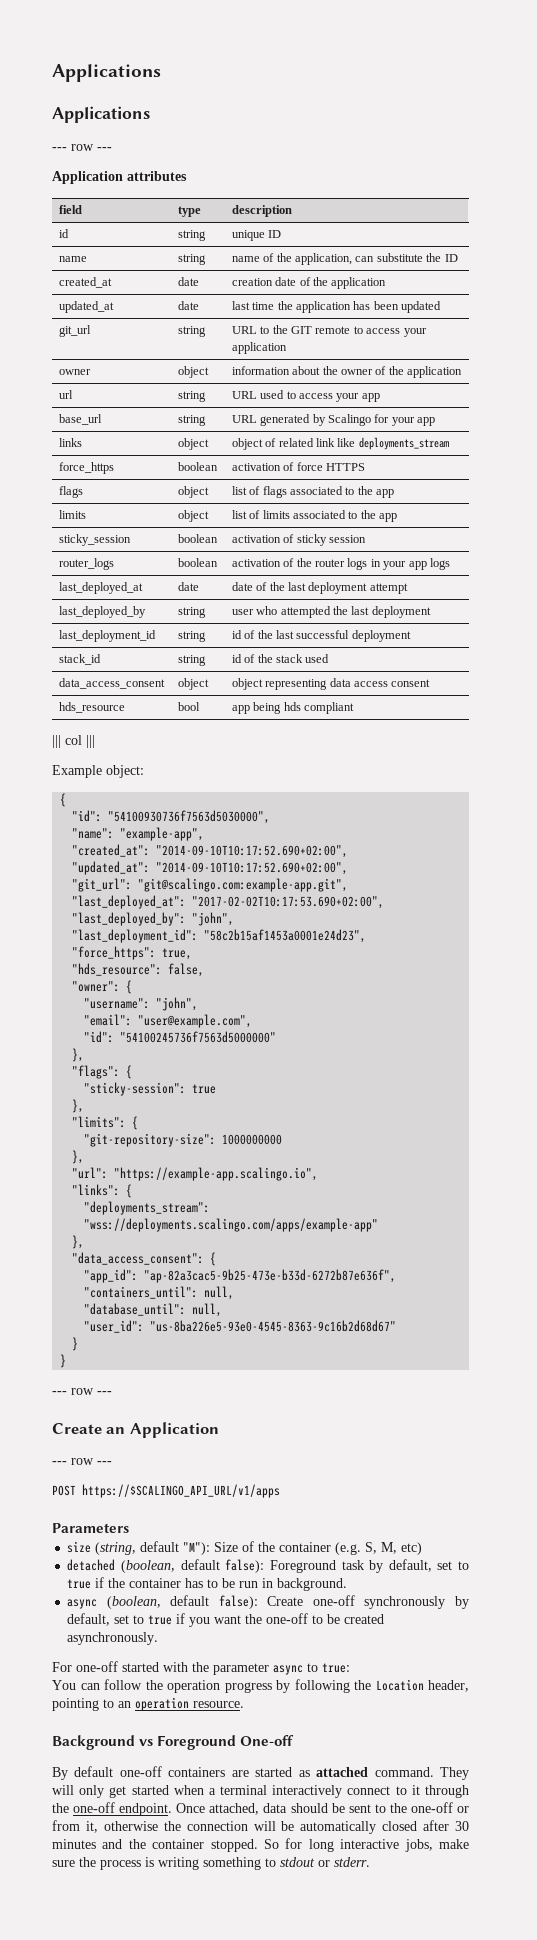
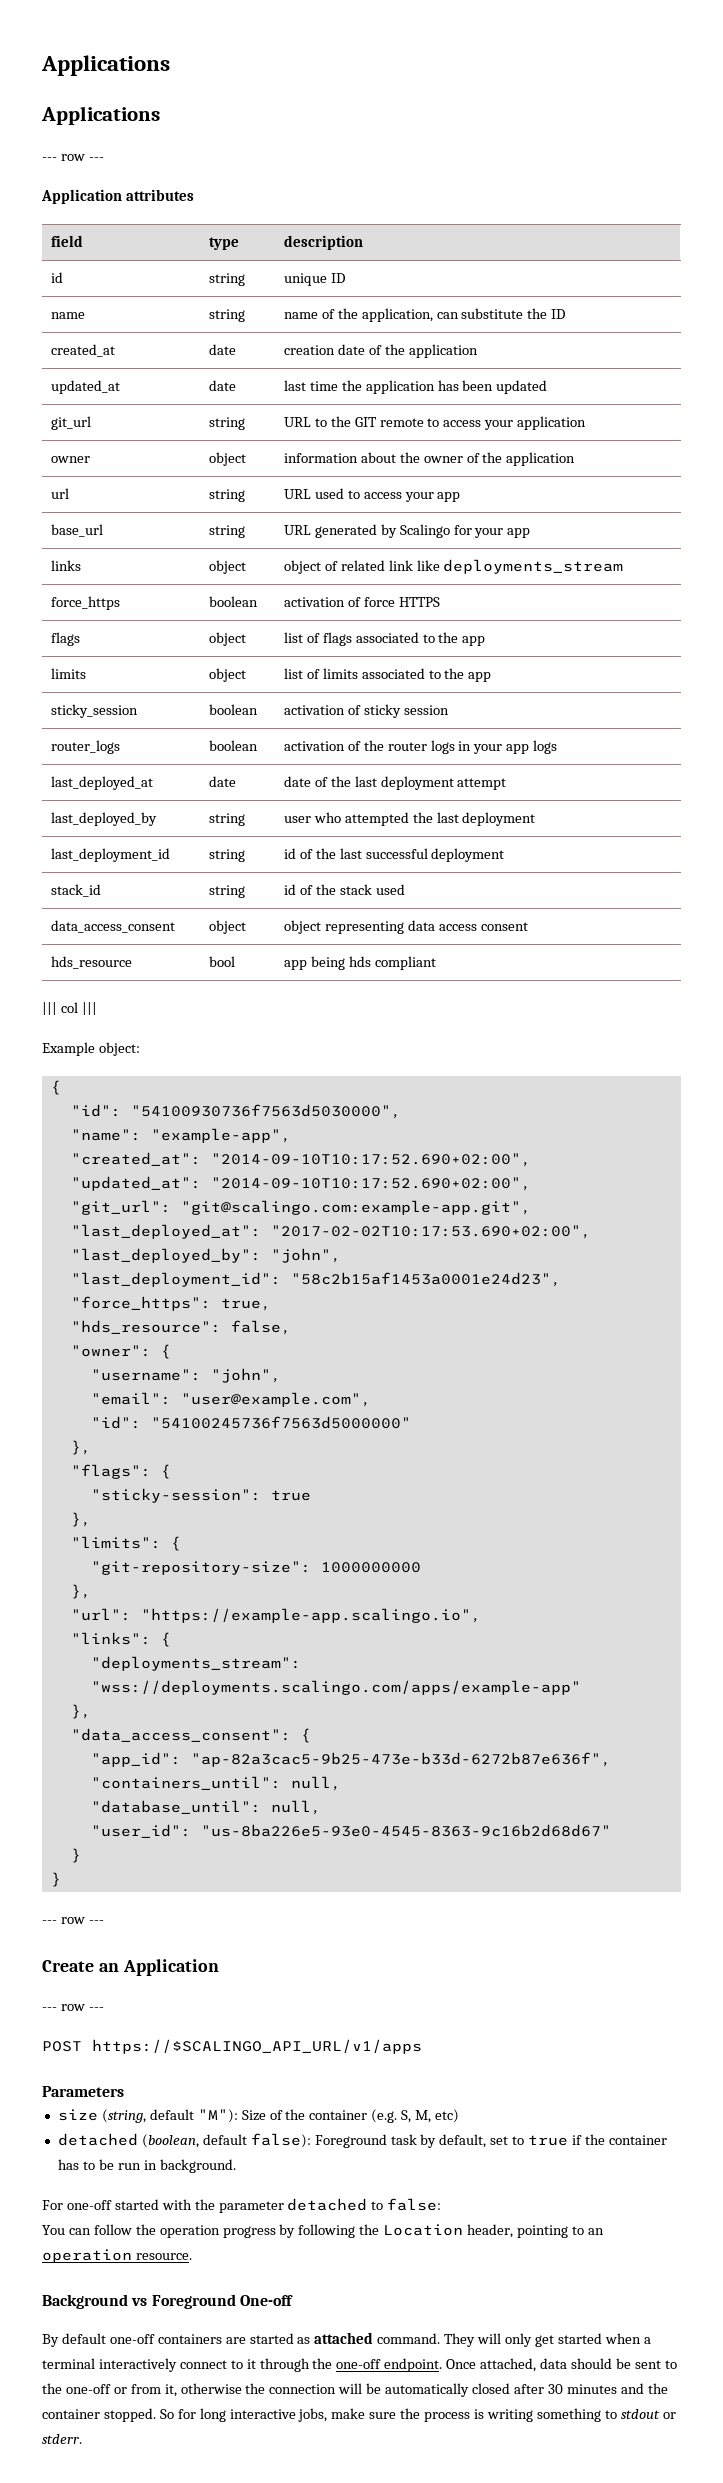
- async (boolean, default false): Create one-off synchronously by default, set to true if you want the one-off to be created asynchronously.
- For one-off started with the parameter async to true:
+ For one-off started with the parameter detached to false:

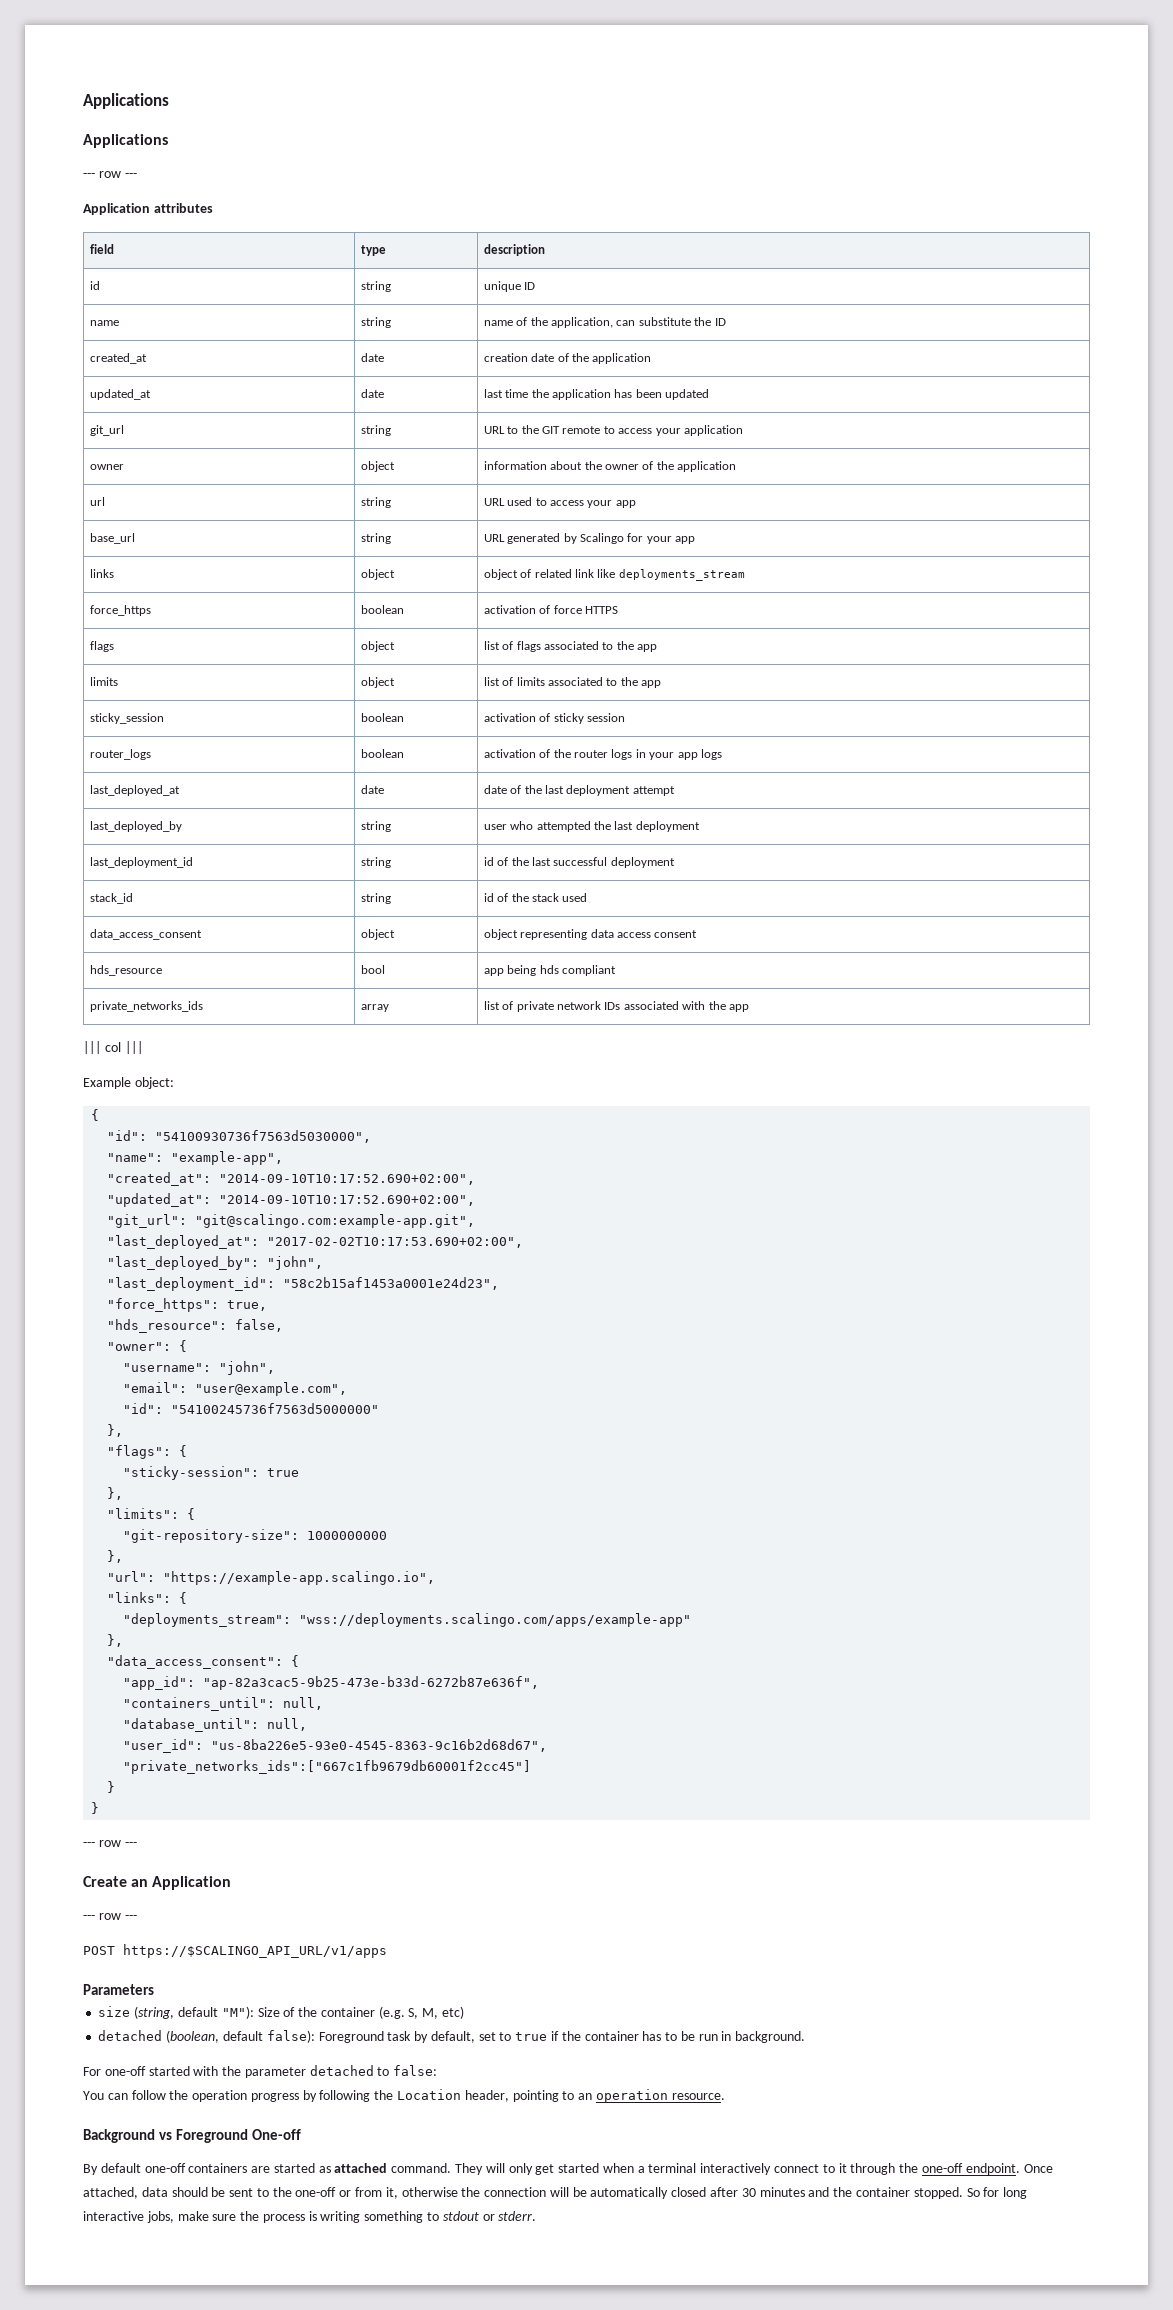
+ private_networks_ids | array | list of private network IDs associated with the app
- "user_id": "us-8ba226e5-93e0-4545-8363-9c16b2d68d67"
+ "user_id": "us-8ba226e5-93e0-4545-8363-9c16b2d68d67",
+ "private_networks_ids":["667c1fb9679db60001f2cc45"]

